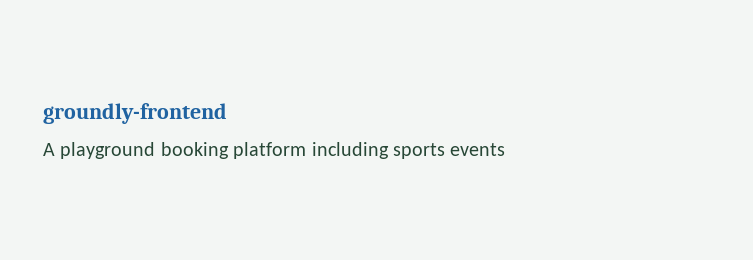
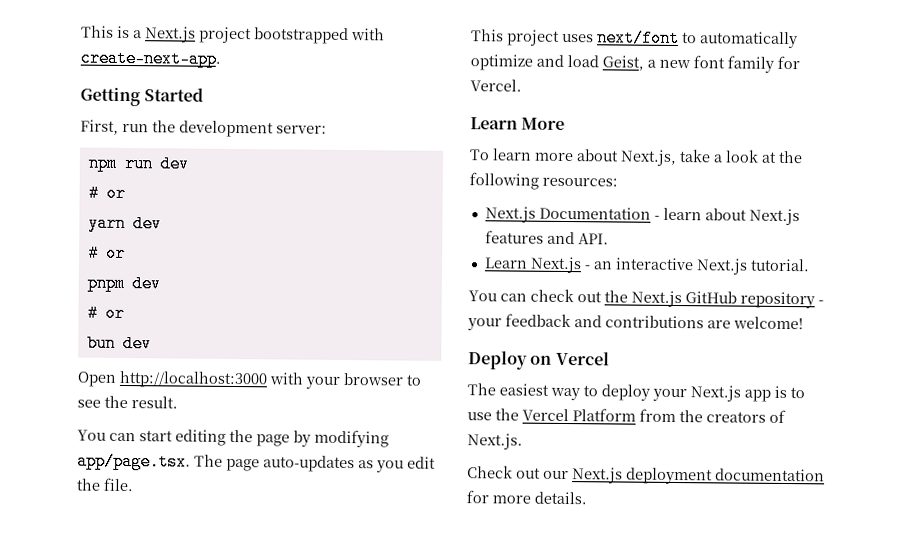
- groundly-frontend
- A playground booking platform including sports events
+ This is a Next.js project bootstrapped with create-next-app.
+ Getting Started
+ First, run the development server:
+ npm run dev
+ # or
+ yarn dev
+ # or
+ pnpm dev
+ # or
+ bun dev
+ Open http://localhost:3000 with your browser to see the result.
+ You can start editing the page by modifying app/page.tsx. The page auto-updates as you edit the file.
+ This project uses next/font to automatically optimize and load Geist, a new font family for Vercel.
+ Learn More
+ To learn more about Next.js, take a look at the following resources:
+ Next.js Documentation - learn about Next.js features and API.
+ Learn Next.js - an interactive Next.js tutorial.
+ You can check out the Next.js GitHub repository - your feedback and contributions are welcome!
+ Deploy on Vercel
+ The easiest way to deploy your Next.js app is to use the Vercel Platform from the creators of Next.js.
+ Check out our Next.js deployment documentation for more details.

